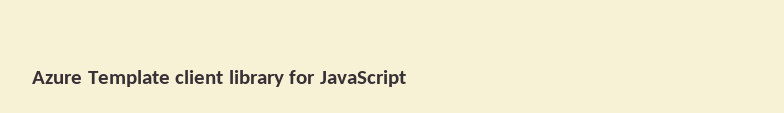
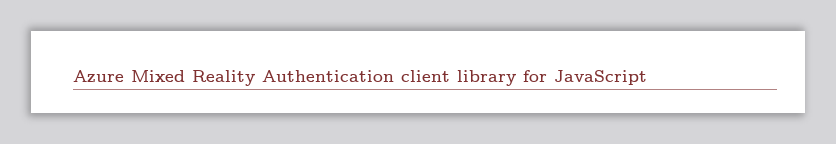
- Azure Template client library for JavaScript
+ Azure Mixed Reality Authentication client library for JavaScript

